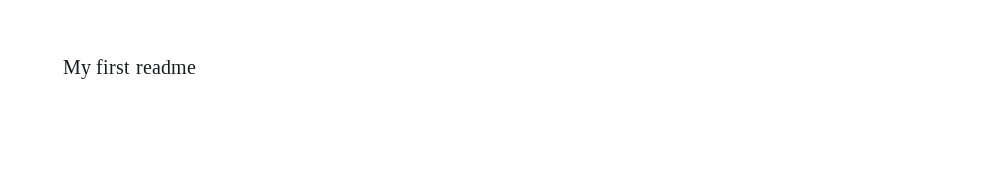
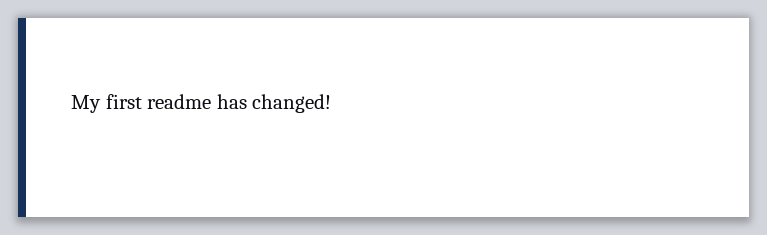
- My first readme
+ My first readme has changed!

